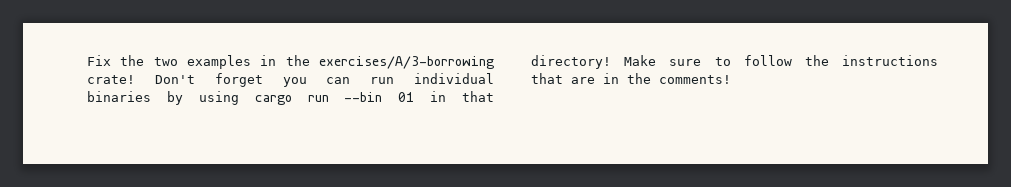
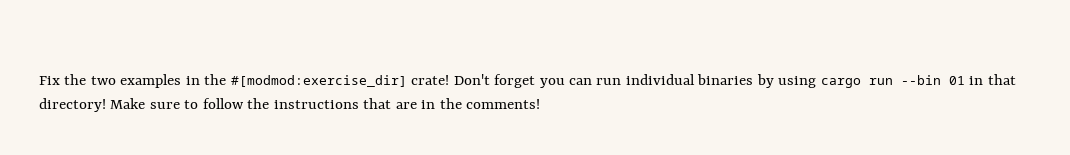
- Fix the two examples in the exercises/A/3-borrowing crate!
+ Fix the two examples in the #[modmod:exercise_dir] crate!

